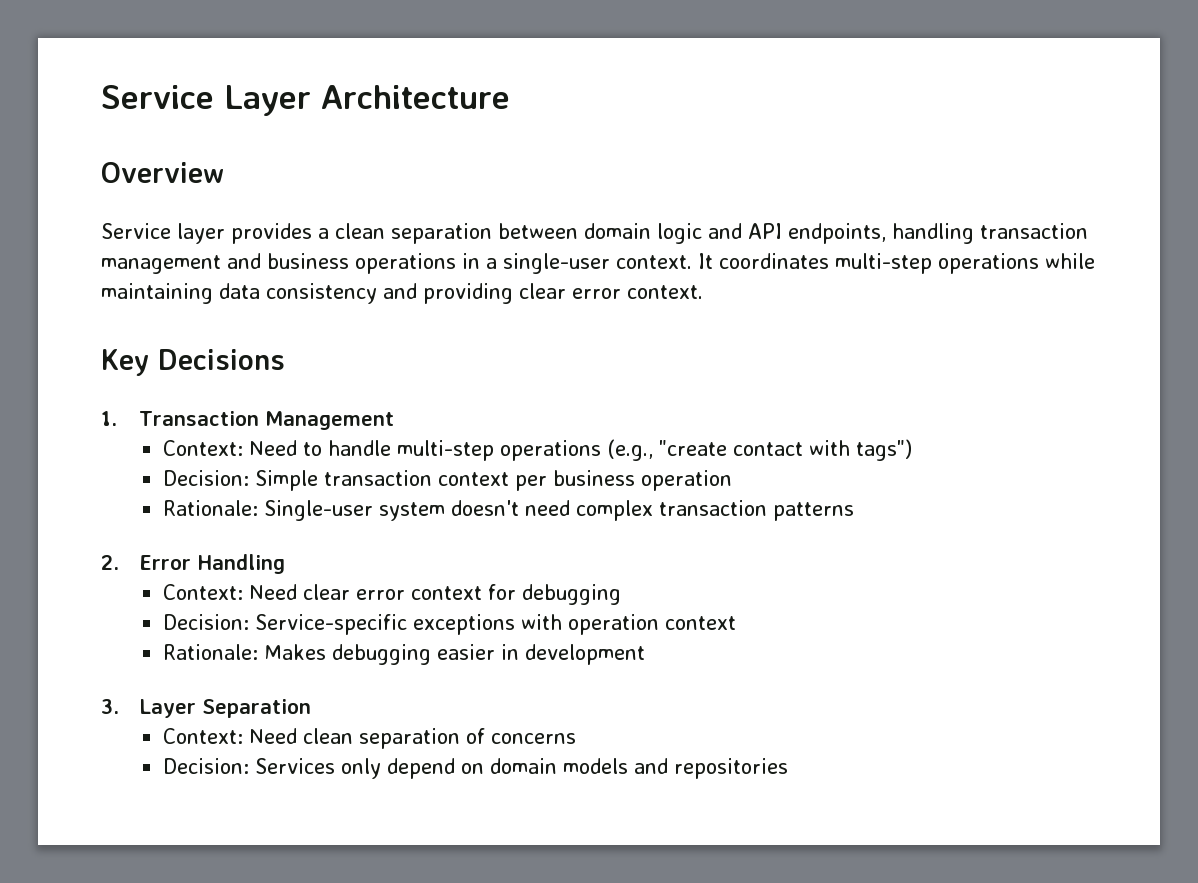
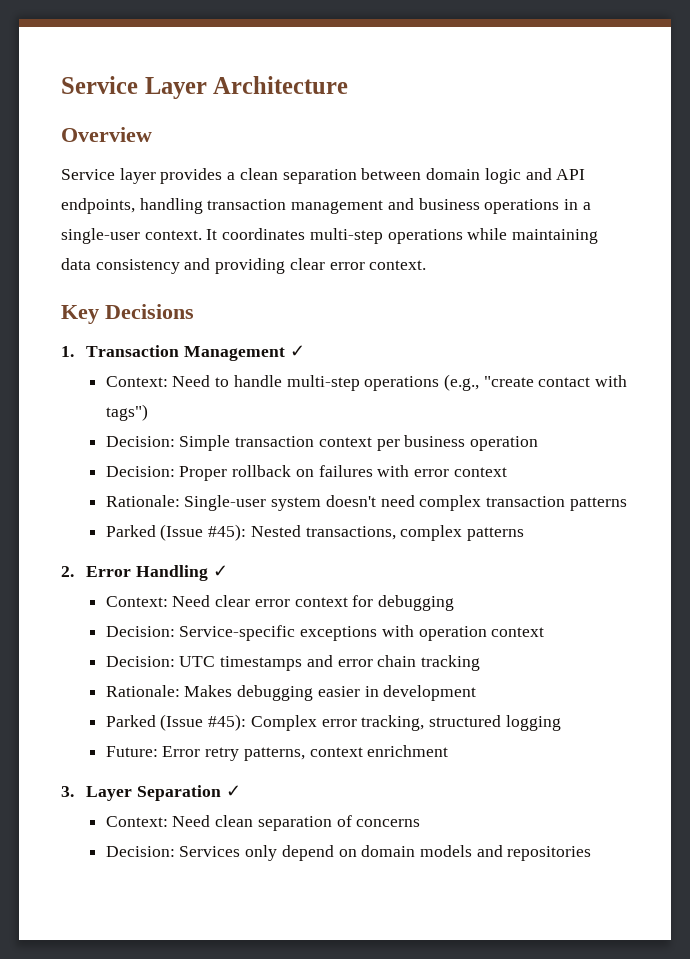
- 1. Transaction Management
+ 1. Transaction Management ✓
+ Decision: Proper rollback on failures with error context
+ Parked (Issue #45): Nested transactions, complex patterns
- 2. Error Handling
+ 2. Error Handling ✓
+ Decision: UTC timestamps and error chain tracking
+ Parked (Issue #45): Complex error tracking, structured logging
+ Future: Error retry patterns, context enrichment
- 3. Layer Separation
+ 3. Layer Separation ✓

